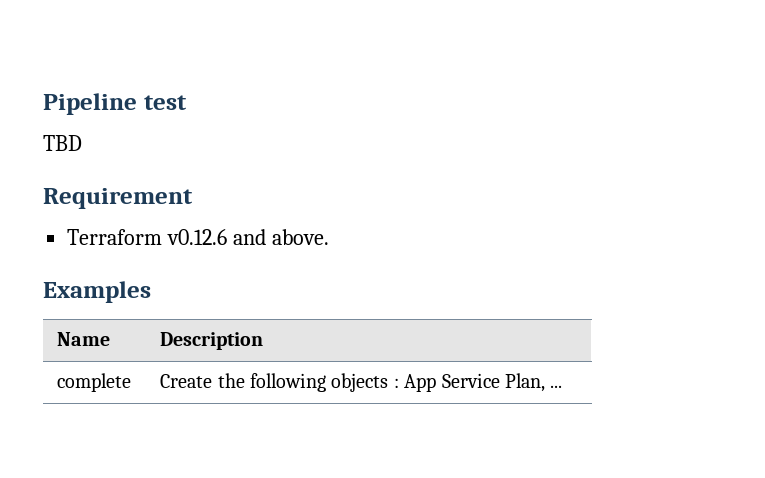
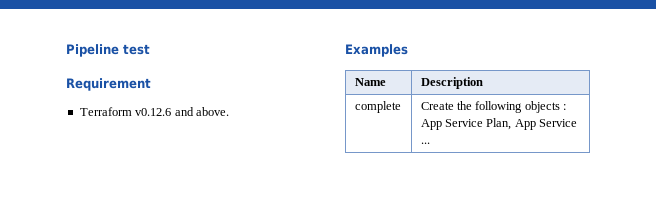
- TBD
- complete | Create the following objects : App Service Plan, ...
+ complete | Create the following objects : App Service Plan, App Service ...

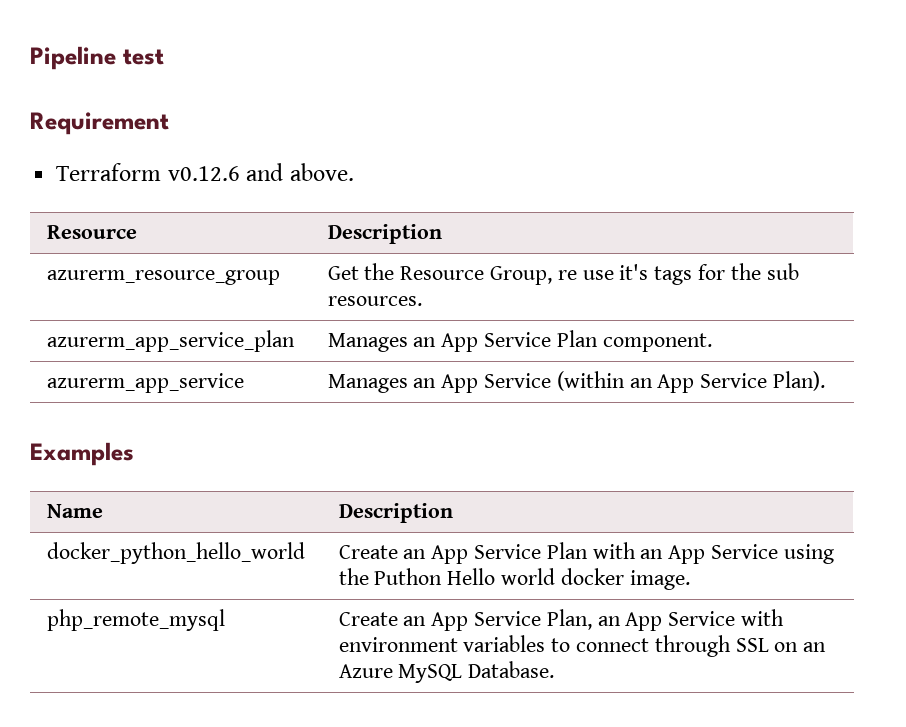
+ Resource | Description
+ azurerm_resource_group | Get the Resource Group, re use it's tags for the sub resources.
+ azurerm_app_service_plan | Manages an App Service Plan component.
+ azurerm_app_service | Manages an App Service (within an App Service Plan).
- complete | Create the following objects : App Service Plan, App Service ...
+ docker_python_hello_world | Create an App Service Plan with an App Service using the Puthon Hello world docker image.
+ php_remote_mysql | Create an App Service Plan, an App Service with environment variables to connect through SSL on an Azure MySQL Database.

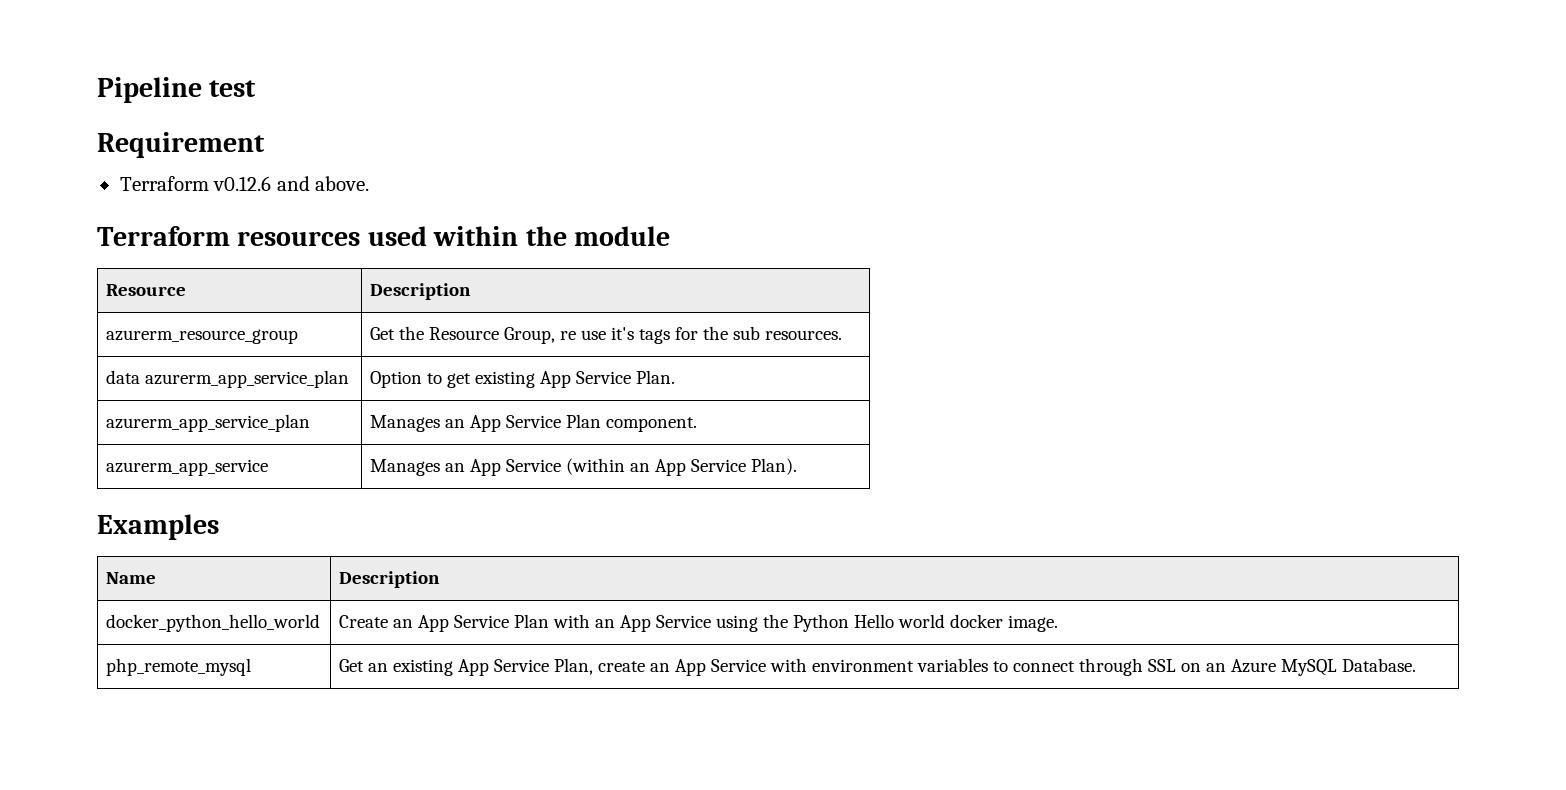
+ Terraform resources used within the module
+ data azurerm_app_service_plan | Option to get existing App Service Plan.
- docker_python_hello_world | Create an App Service Plan with an App Service using the Puthon Hello world docker image.
+ docker_python_hello_world | Create an App Service Plan with an App Service using the Python Hello world docker image.
- php_remote_mysql | Create an App Service Plan, an App Service with environment variables to connect through SSL on an Azure MySQL Database.
+ php_remote_mysql | Get an existing App Service Plan, create an App Service with environment variables to connect through SSL on an Azure MySQL Database.

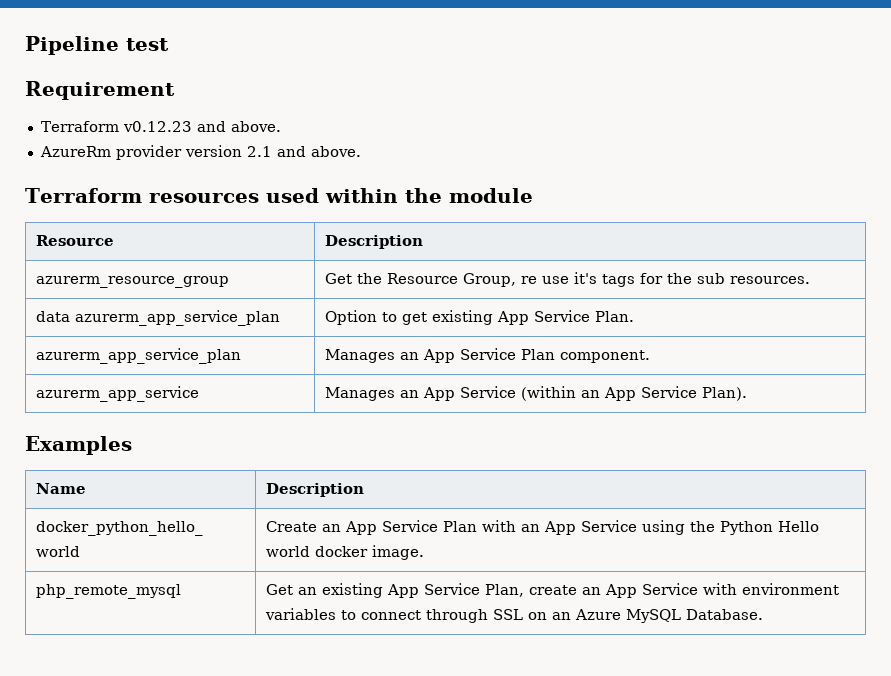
- Terraform v0.12.6 and above.
+ Terraform v0.12.23 and above.
+ AzureRm provider version 2.1 and above.

